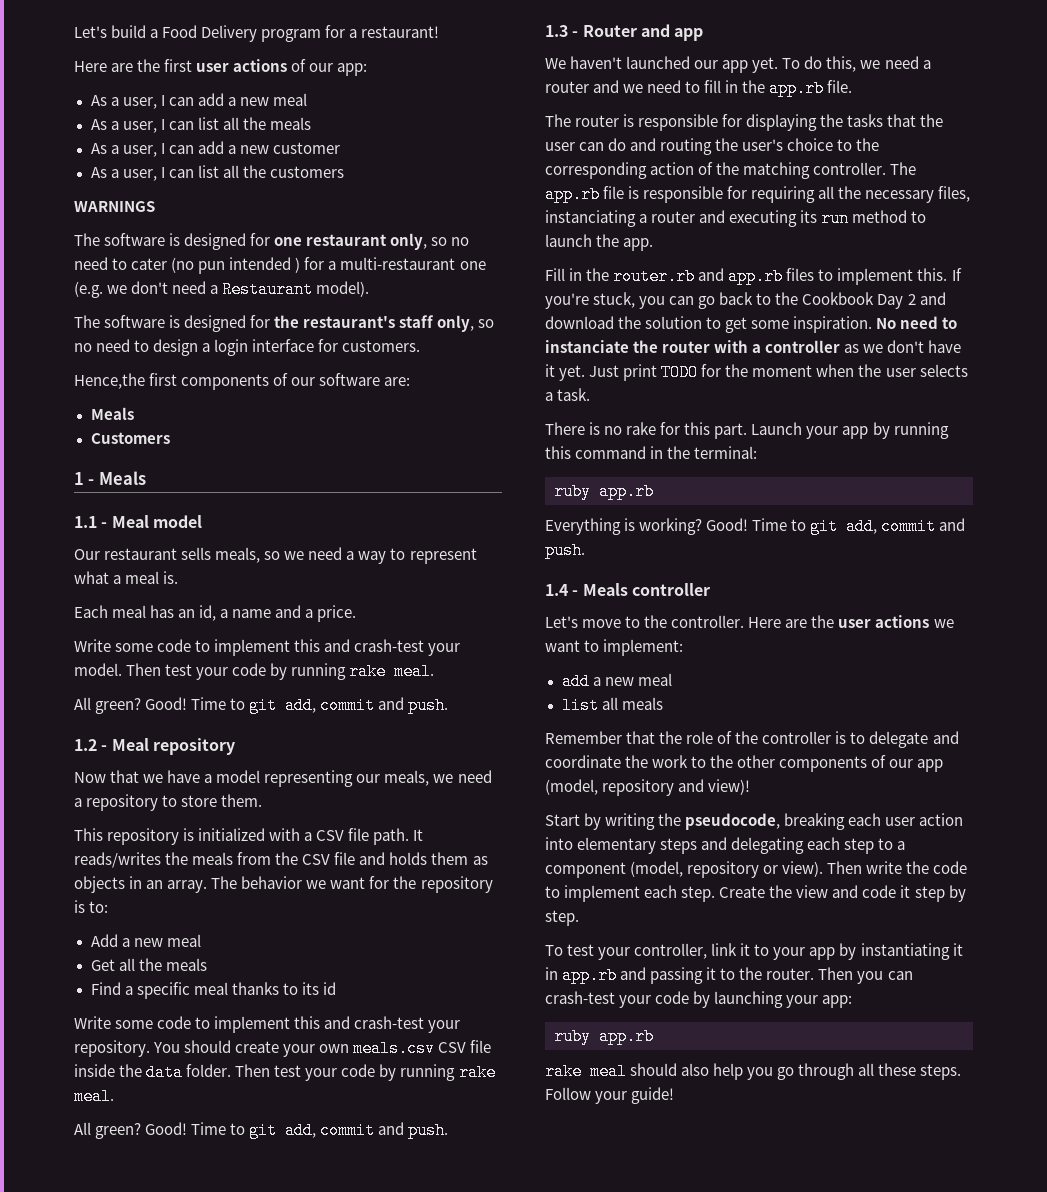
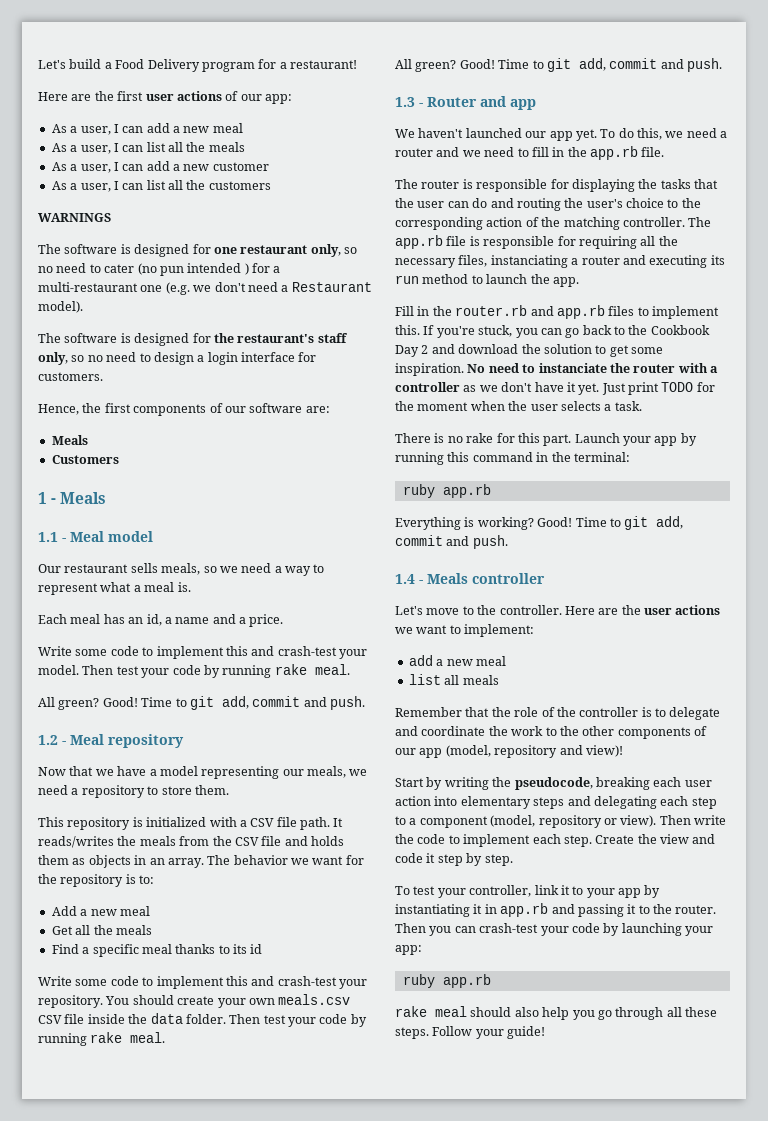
- Hence,the first components of our software are:
+ Hence, the first components of our software are:

